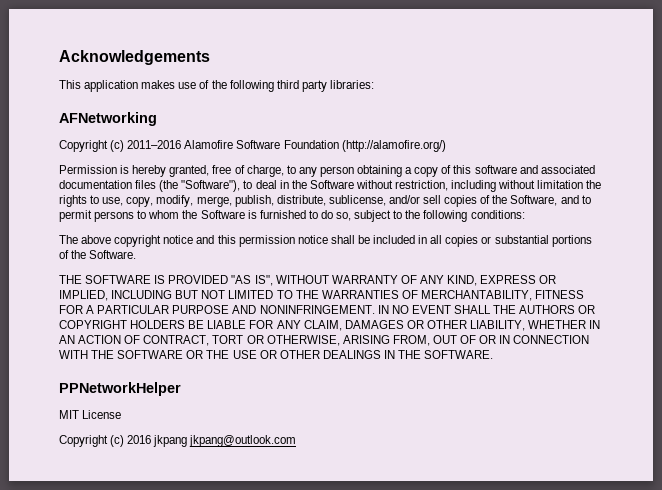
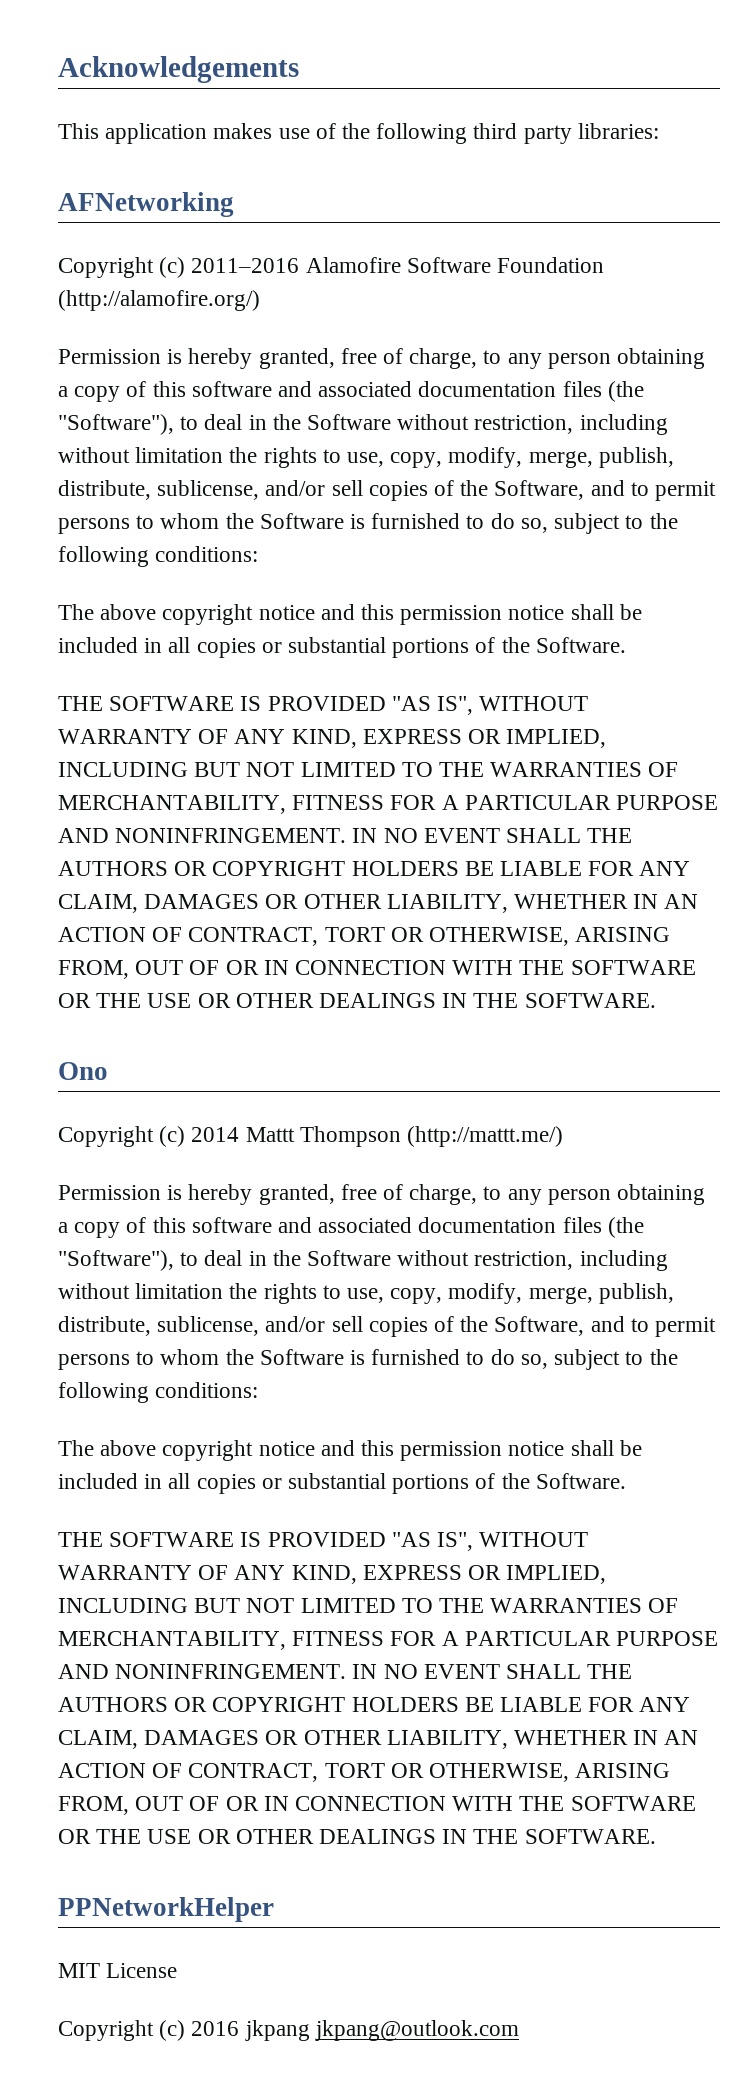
+ Ono
+ Copyright (c) 2014 Mattt Thompson (http://mattt.me/)
+ Permission is hereby granted, free of charge, to any person obtaining a copy of this software and associated documentation files (the "Software"), to deal in the Software without restriction, including without limitation the rights to use, copy, modify, merge, publish, distribute, sublicense, and/or sell copies of the Software, and to permit persons to whom the Software is furnished to do so, subject to the following conditions:
+ The above copyright notice and this permission notice shall be included in all copies or substantial portions of the Software.
+ THE SOFTWARE IS PROVIDED "AS IS", WITHOUT WARRANTY OF ANY KIND, EXPRESS OR IMPLIED, INCLUDING BUT NOT LIMITED TO THE WARRANTIES OF MERCHANTABILITY, FITNESS FOR A PARTICULAR PURPOSE AND NONINFRINGEMENT. IN NO EVENT SHALL THE AUTHORS OR COPYRIGHT HOLDERS BE LIABLE FOR ANY CLAIM, DAMAGES OR OTHER LIABILITY, WHETHER IN AN ACTION OF CONTRACT, TORT OR OTHERWISE, ARISING FROM, OUT OF OR IN CONNECTION WITH THE SOFTWARE OR THE USE OR OTHER DEALINGS IN THE SOFTWARE.

